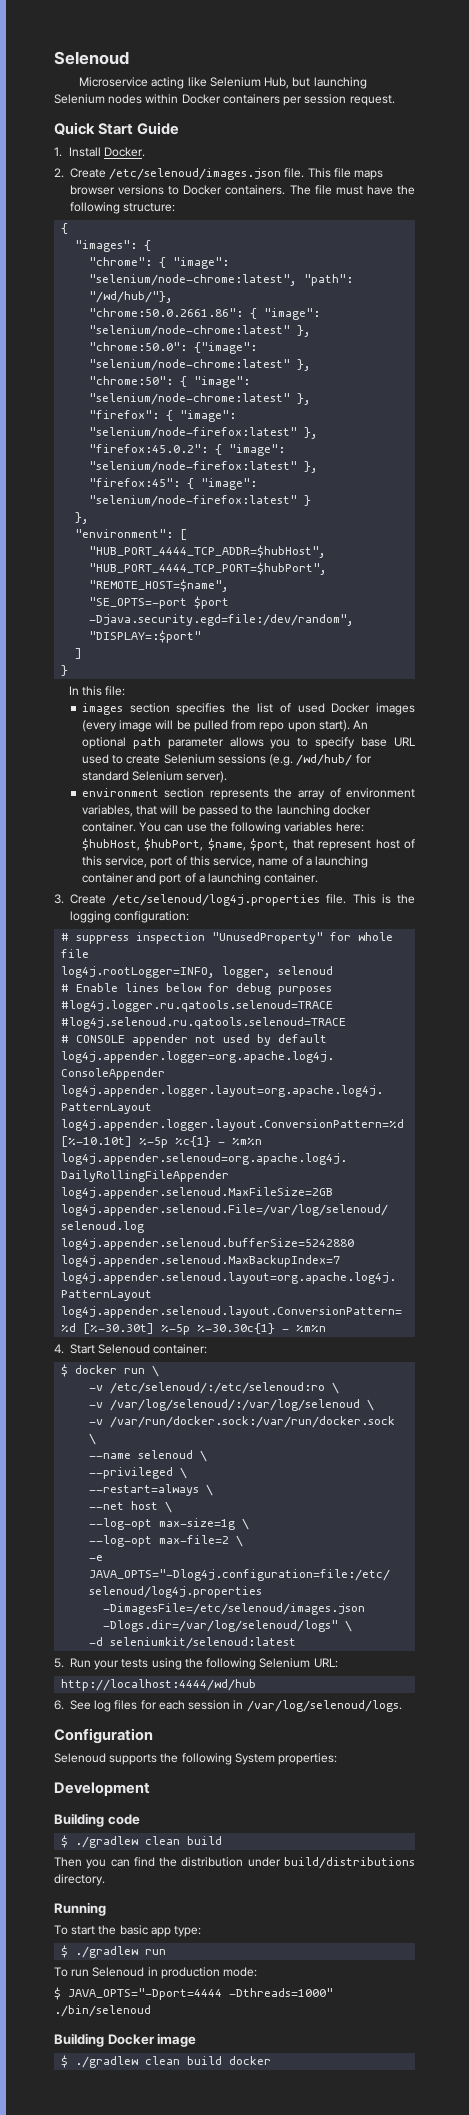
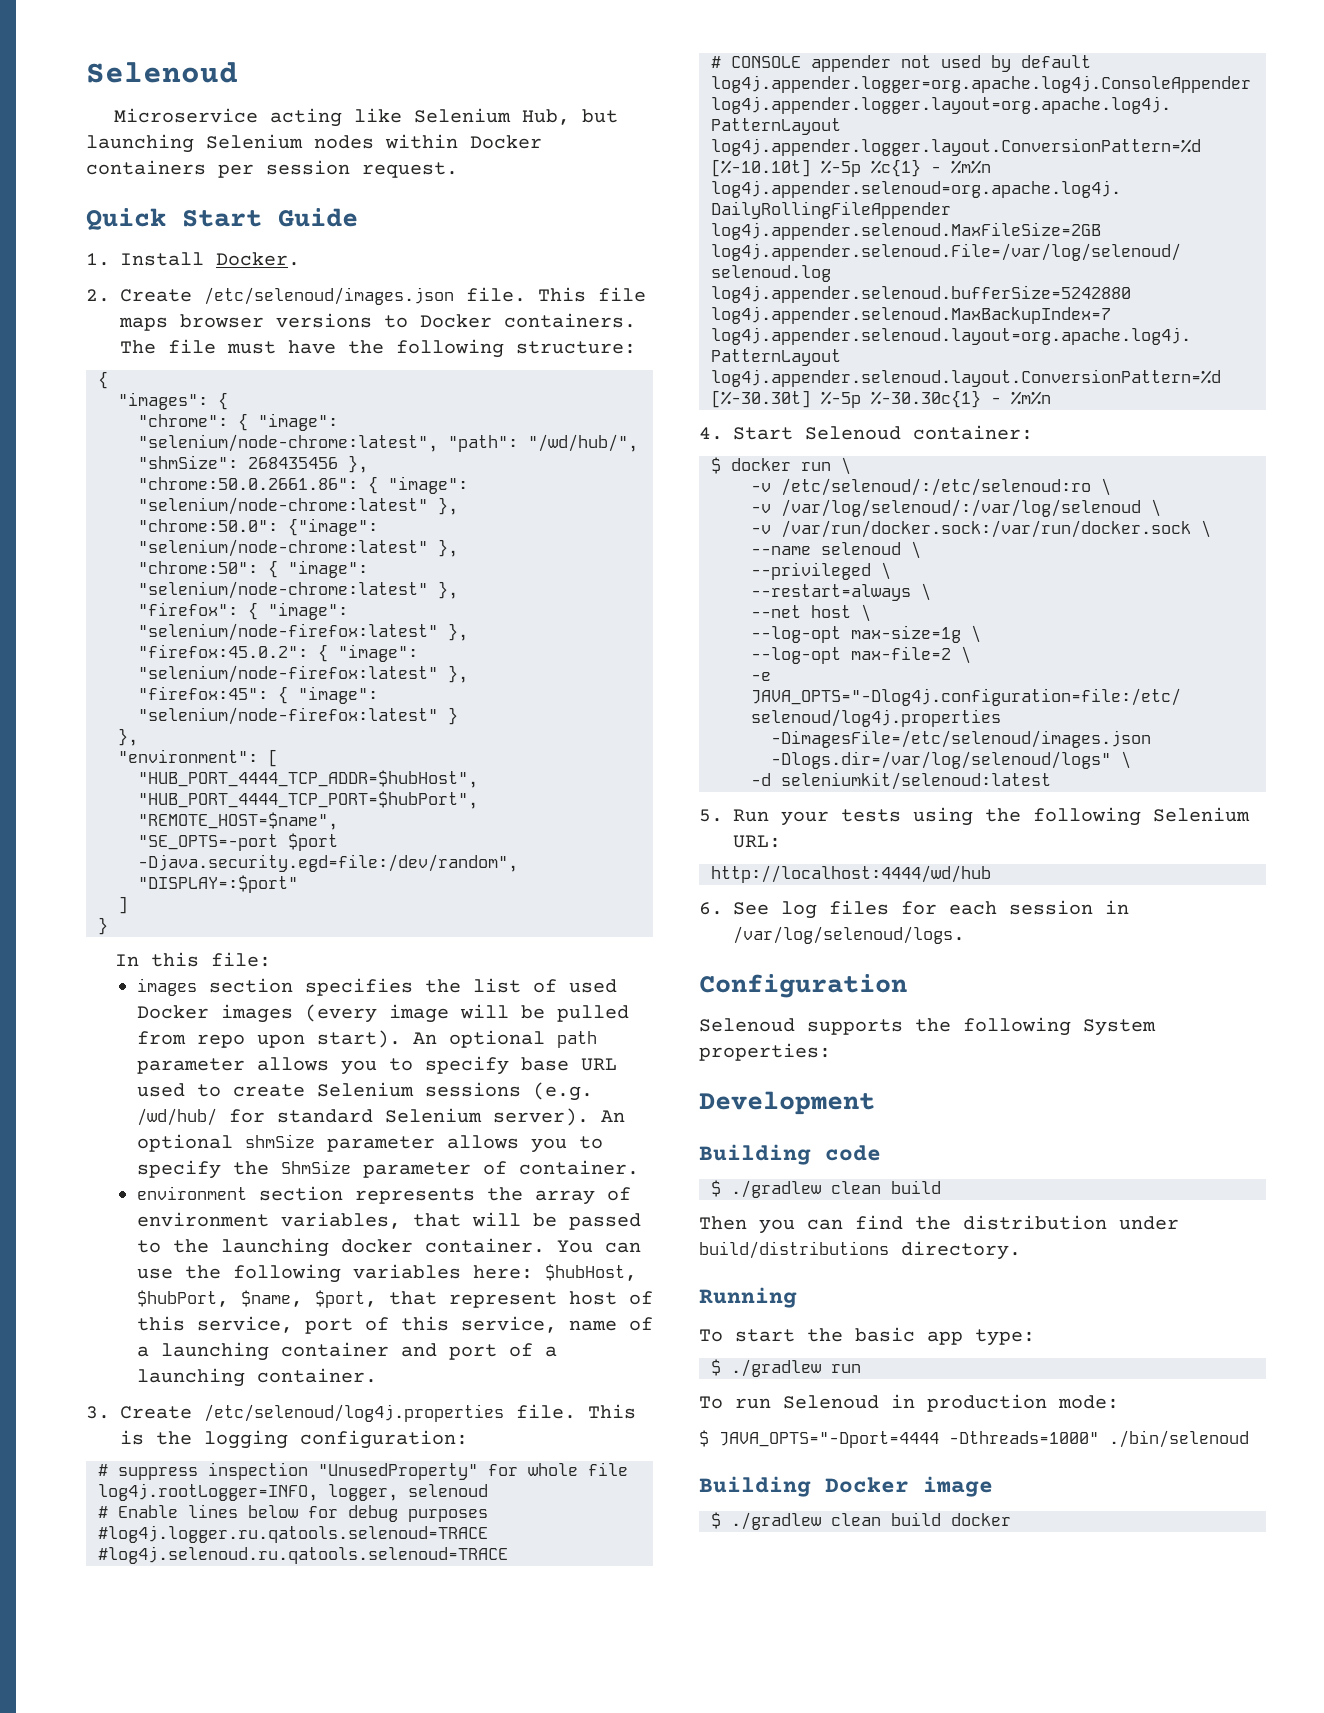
- "chrome": { "image": "selenium/node-chrome:latest", "path": "/wd/hub/"},
+ "chrome": { "image": "selenium/node-chrome:latest", "path": "/wd/hub/", "shmSize": 268435456 },
+ An optional shmSize parameter allows you to specify the ShmSize parameter of container.

